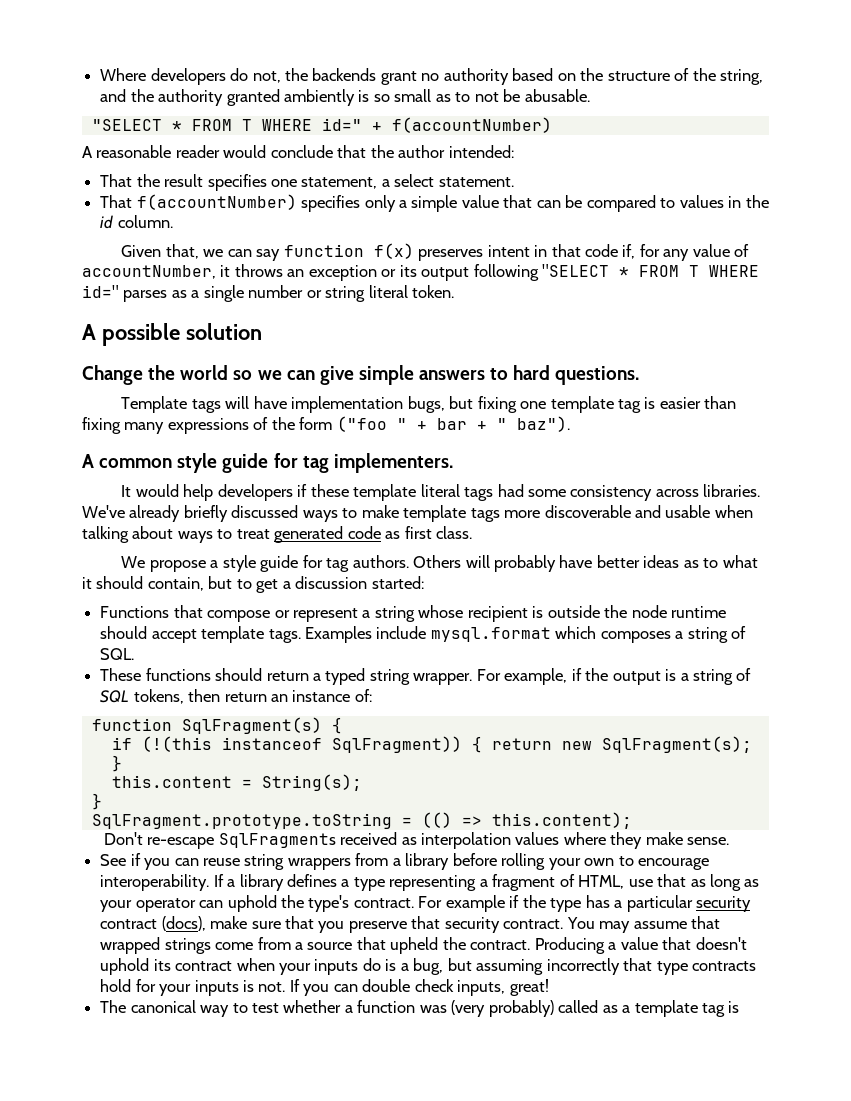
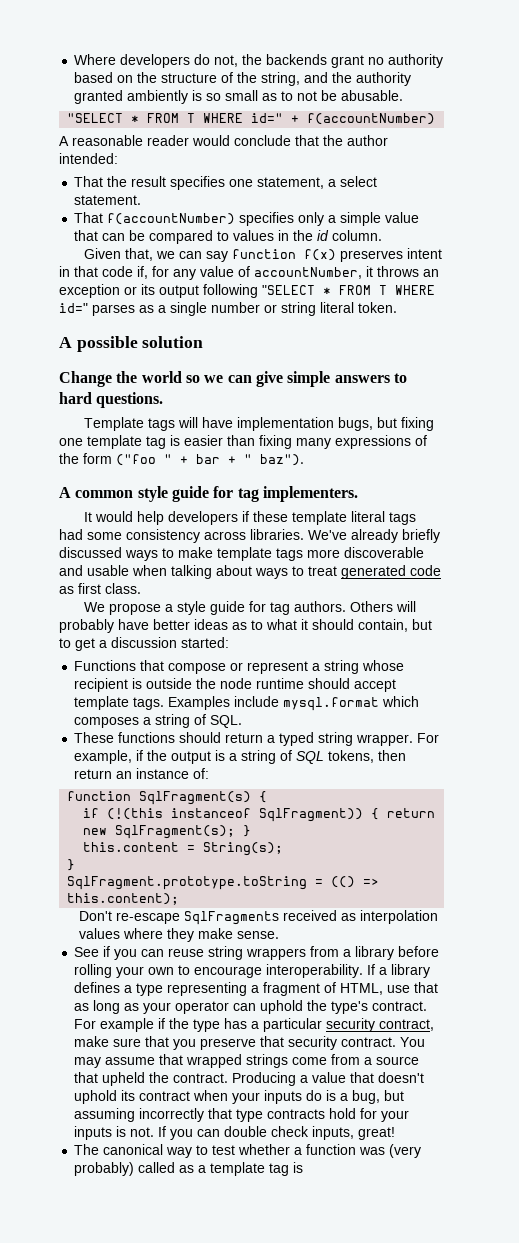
- For example if the type has a particular security contract (docs), make sure that you preserve that security contract.
+ For example if the type has a particular security contract, make sure that you preserve that security contract.

